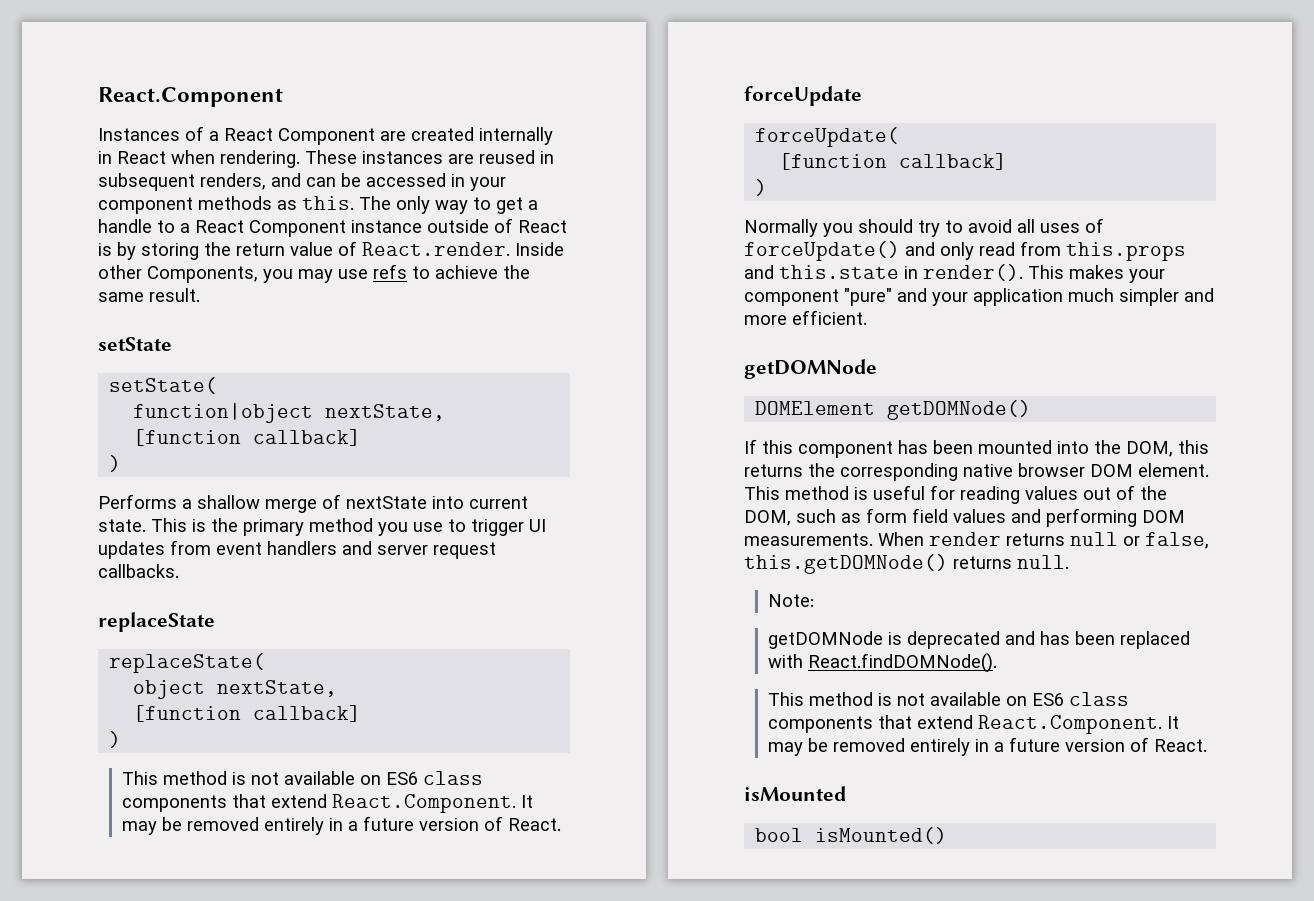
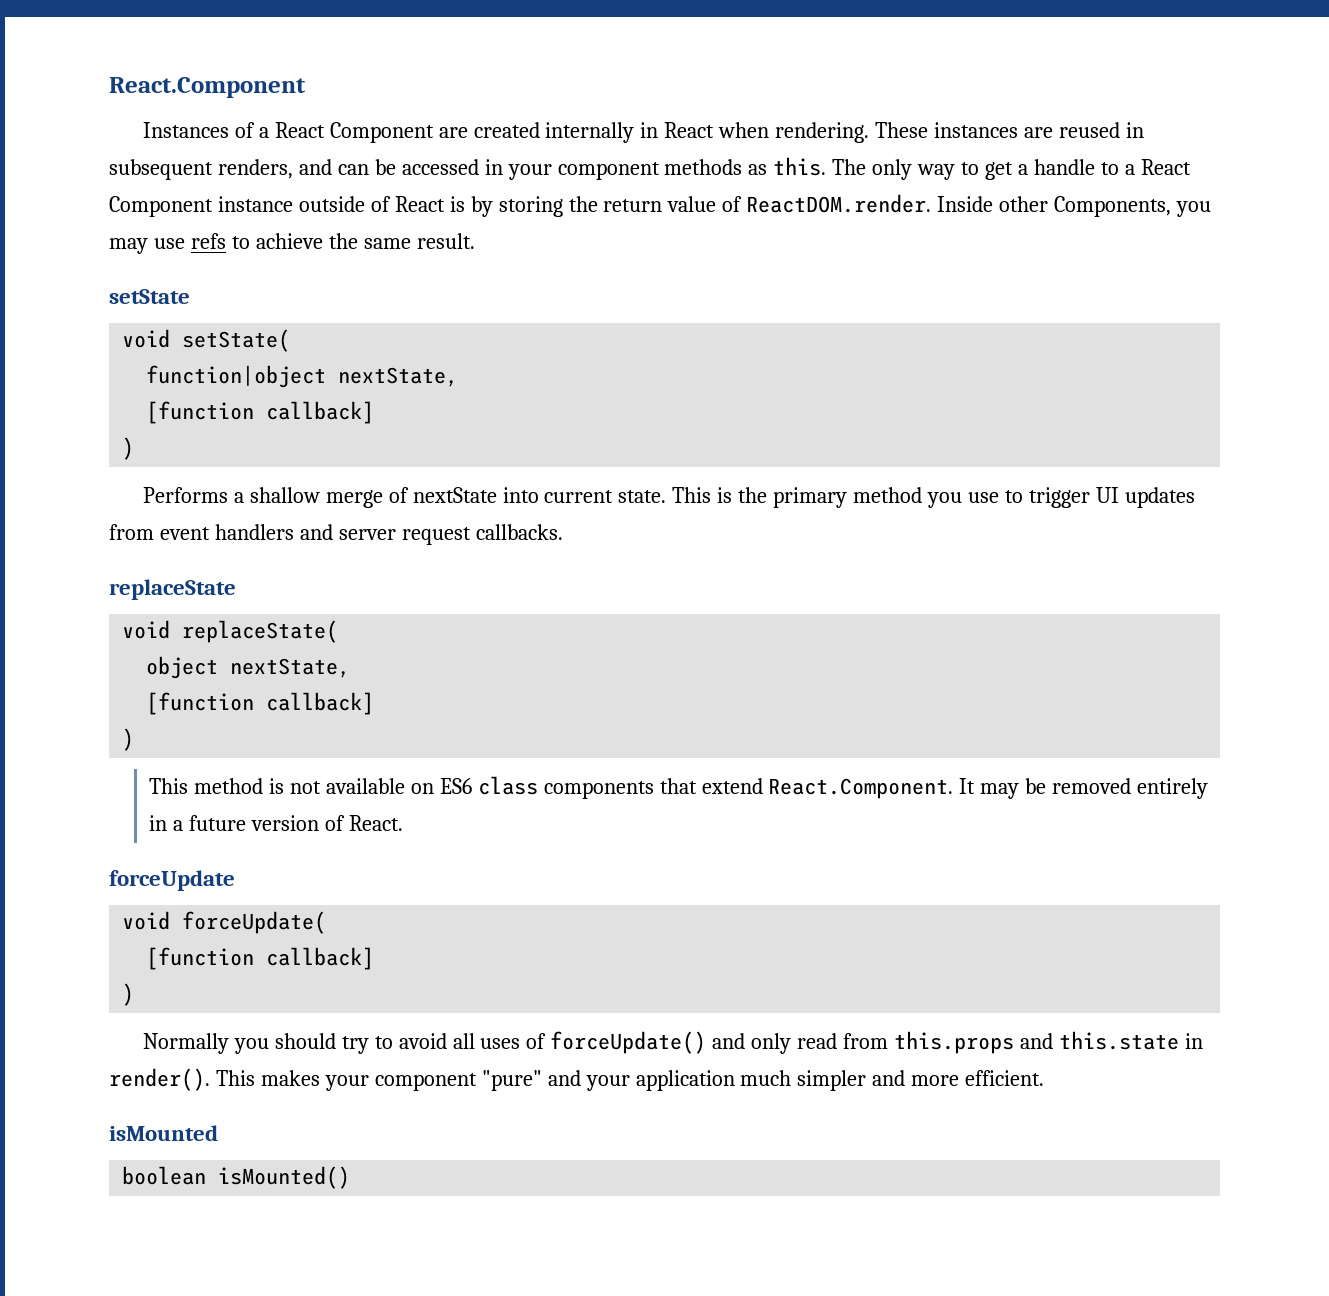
- The only way to get a handle to a React Component instance outside of React is by storing the return value of React.render. Inside other Components, you may use refs to achieve the same result.
+ The only way to get a handle to a React Component instance outside of React is by storing the return value of ReactDOM.render. Inside other Components, you may use refs to achieve the same result.
- setState(
+ void setState(
- replaceState(
+ void replaceState(
- forceUpdate(
+ void forceUpdate(
  This makes your component "pure" and your application much simpler and more efficient.
- getDOMNode
- DOMElement getDOMNode()
- If this component has been mounted into the DOM, this returns the corresponding native browser DOM element. This method is useful for reading values out of the DOM, such as form field values and performing DOM measurements. When render returns null or false, this.getDOMNode() returns null.
- Note:
- getDOMNode is deprecated and has been replaced with React.findDOMNode().
- This method is not available on ES6 class components that extend React.Component. It may be removed entirely in a future version of React.
- bool isMounted()
+ boolean isMounted()

